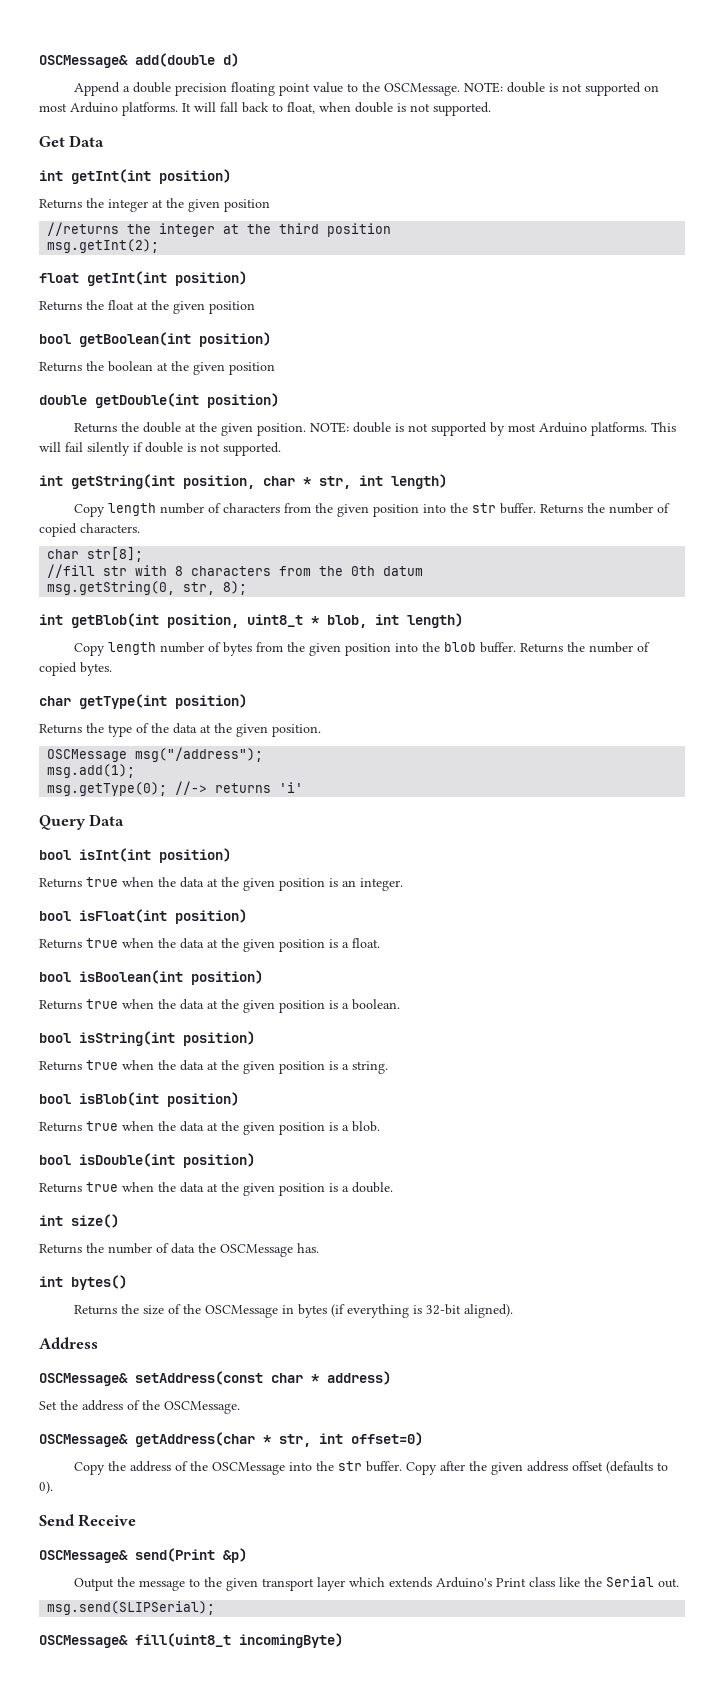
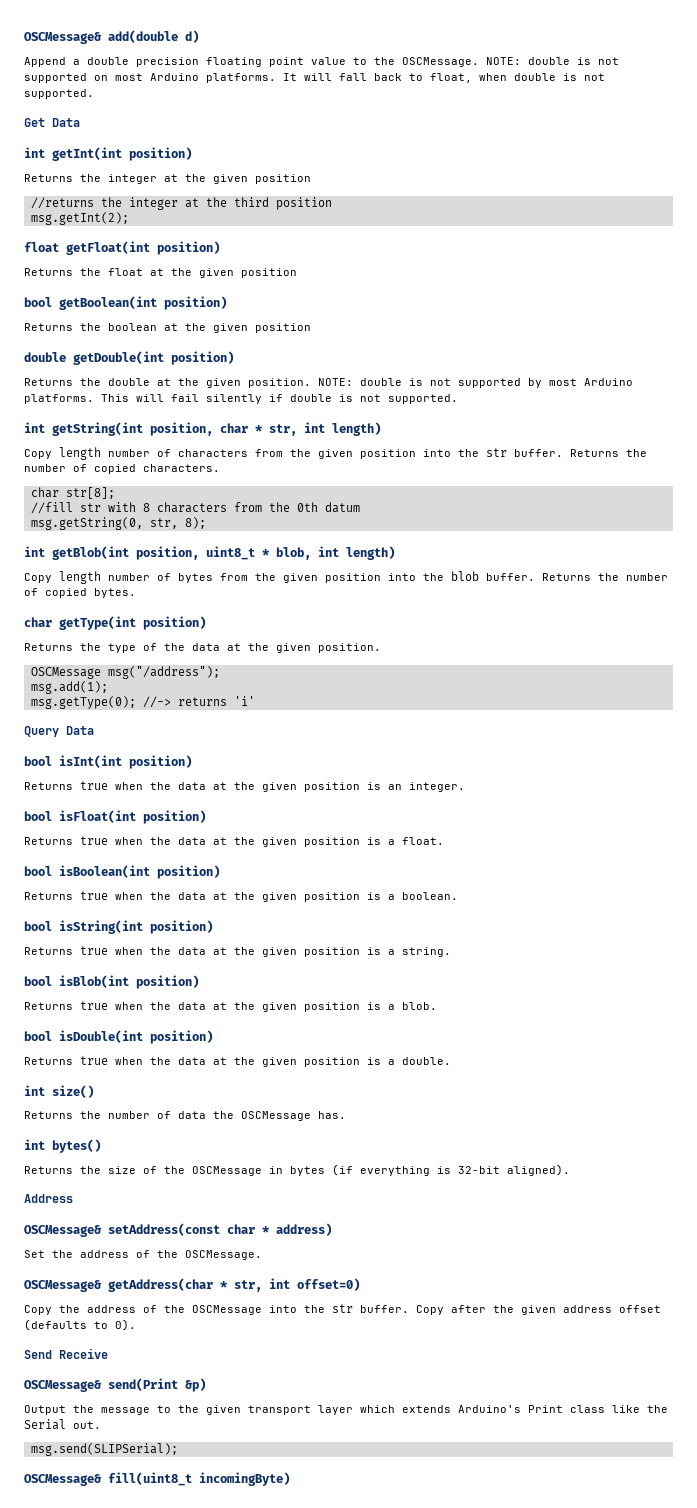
- float getInt(int position)
+ float getFloat(int position)

